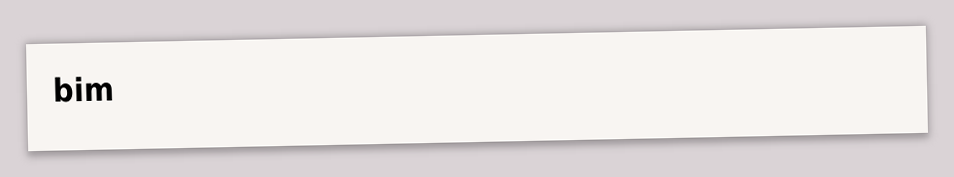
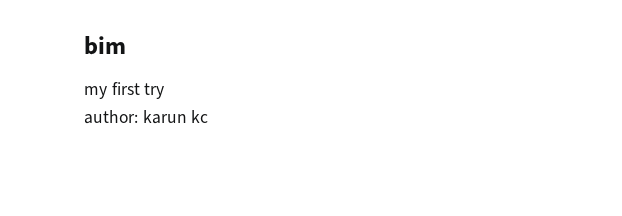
+ my first try
+ author: karun kc

